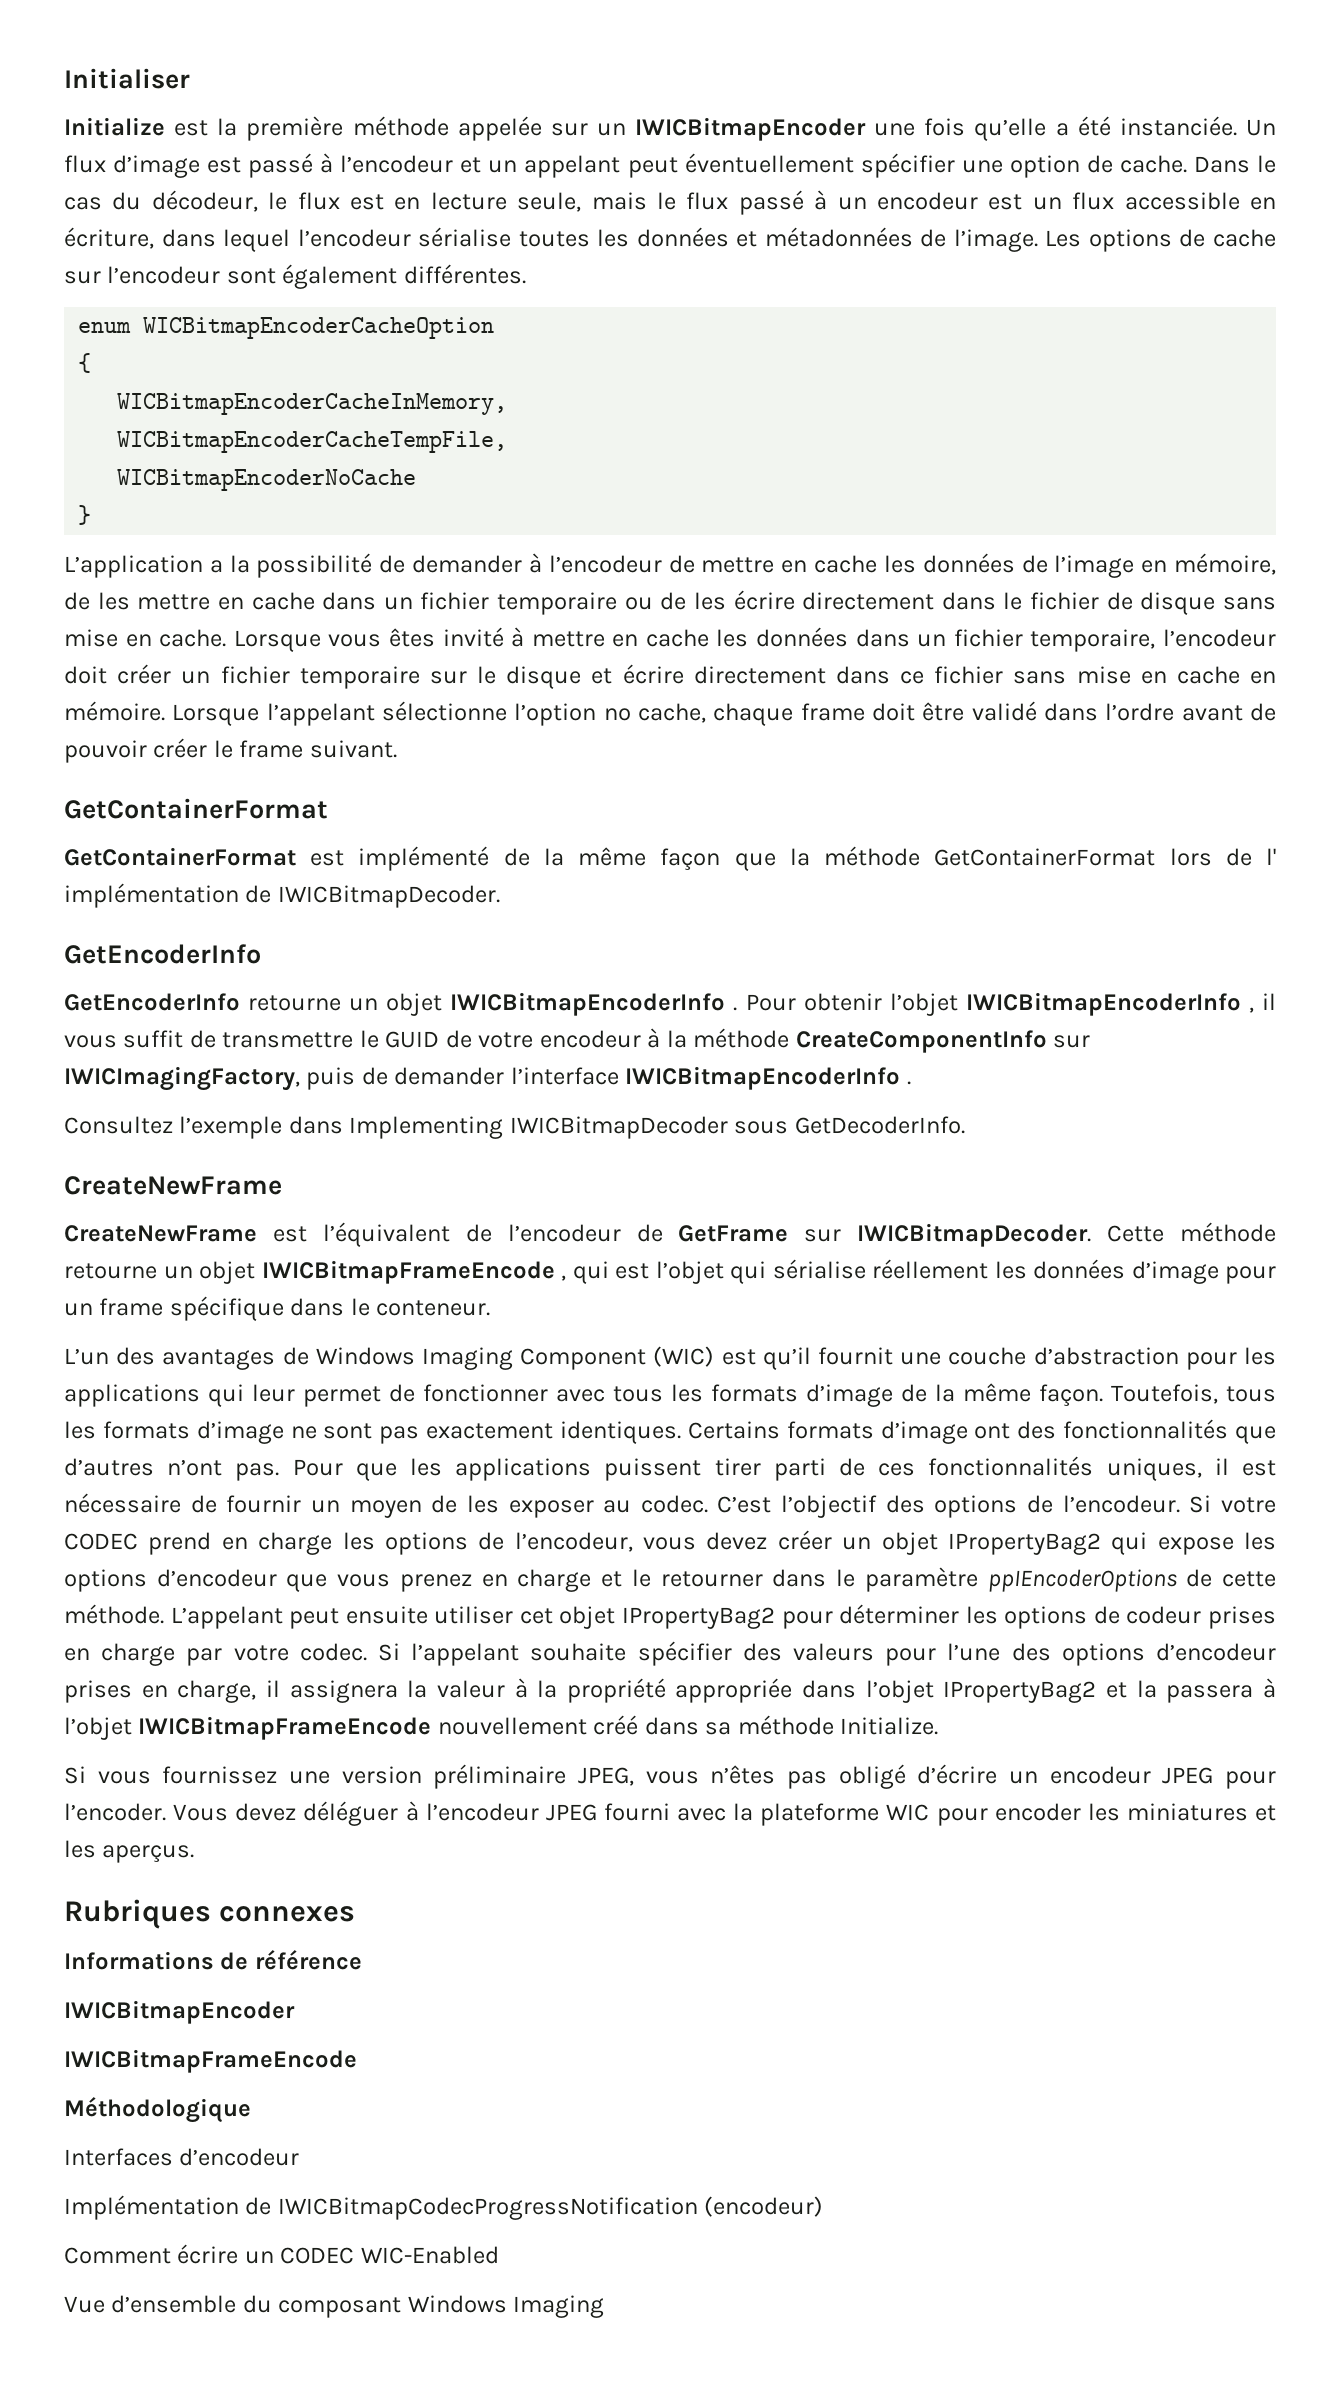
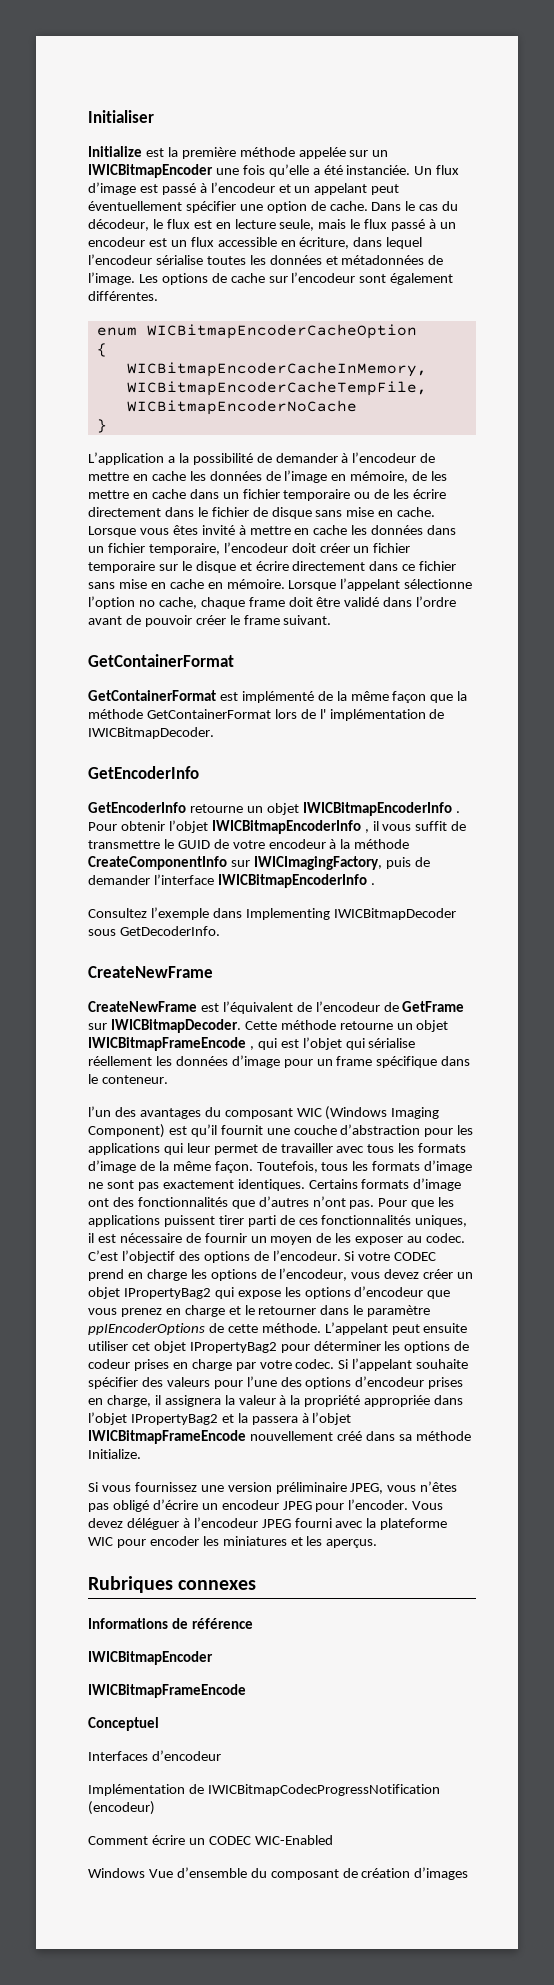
- L’un des avantages de Windows Imaging Component (WIC) est qu’il fournit une couche d’abstraction pour les applications qui leur permet de fonctionner avec tous les formats d’image de la même façon.
+ l’un des avantages du composant WIC (Windows Imaging Component) est qu’il fournit une couche d’abstraction pour les applications qui leur permet de travailler avec tous les formats d’image de la même façon.
- Méthodologique
+ Conceptuel
- Vue d’ensemble du composant Windows Imaging
+ Windows Vue d’ensemble du composant de création d’images

